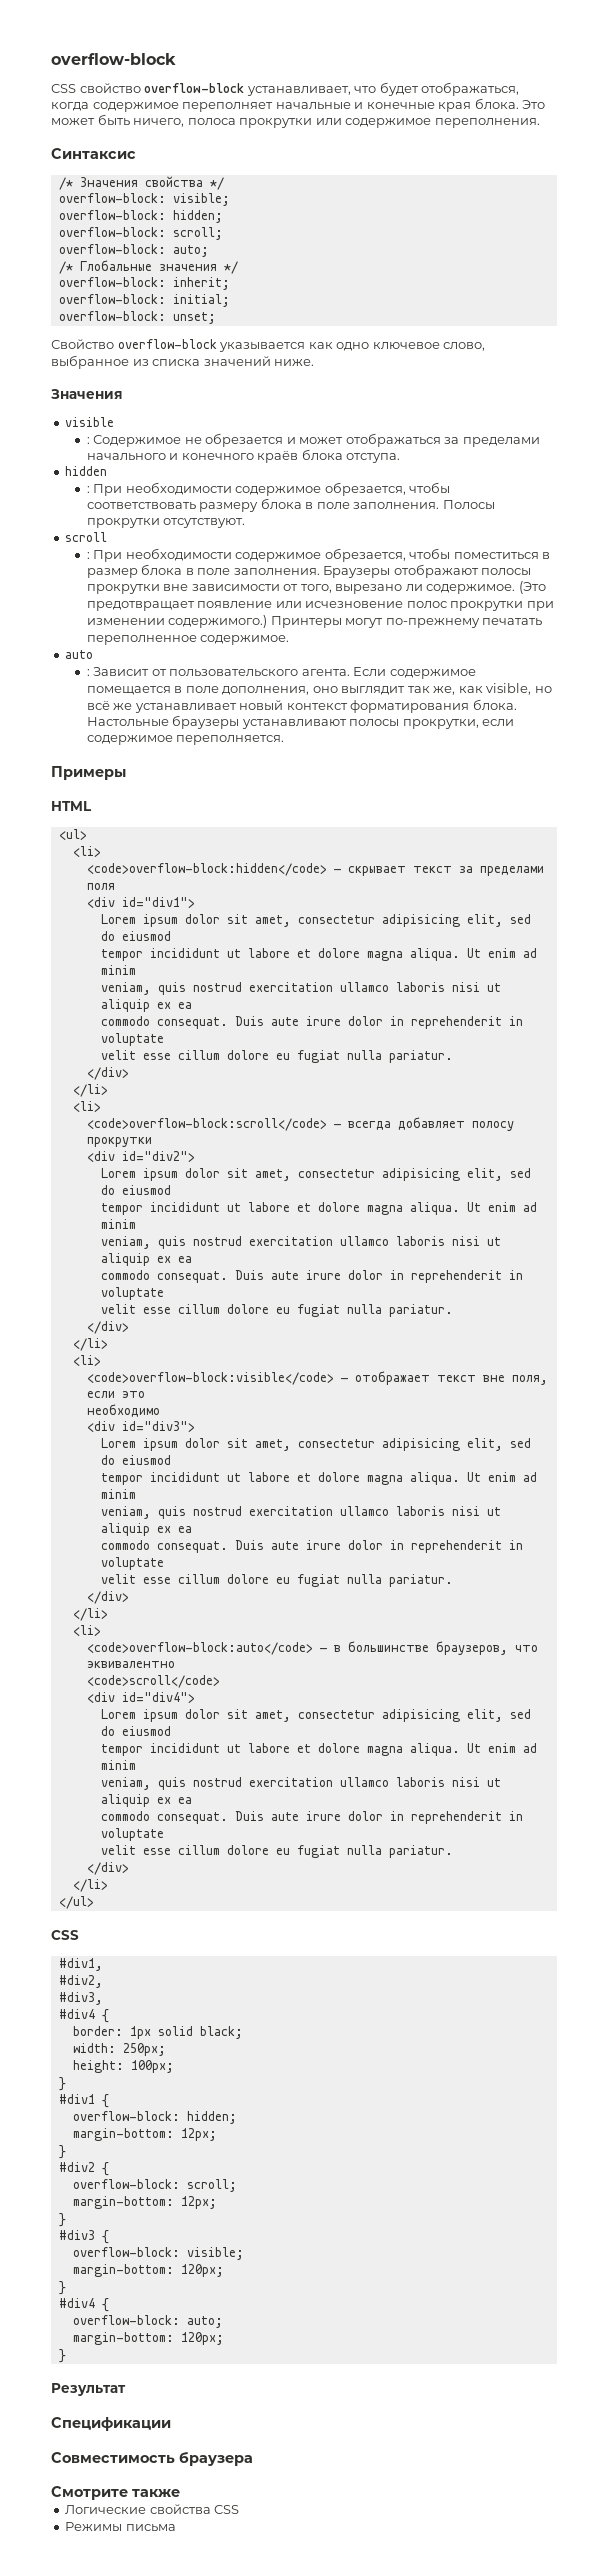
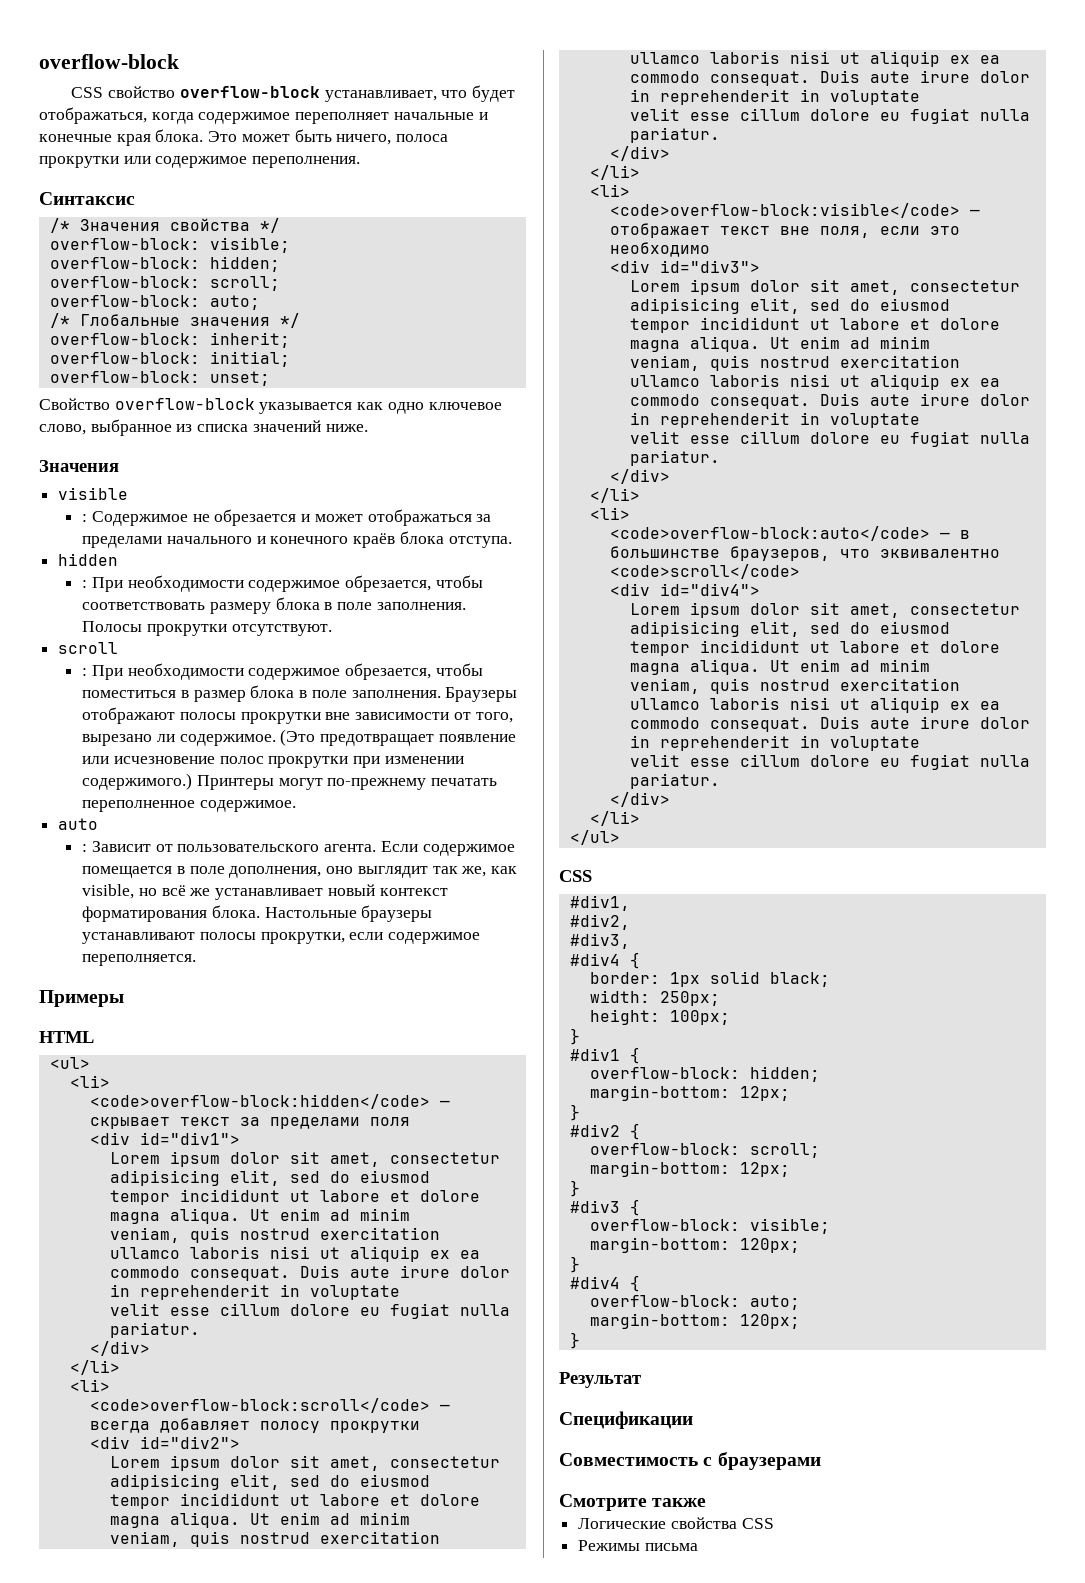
- Совместимость браузера
+ Совместимость с браузерами

